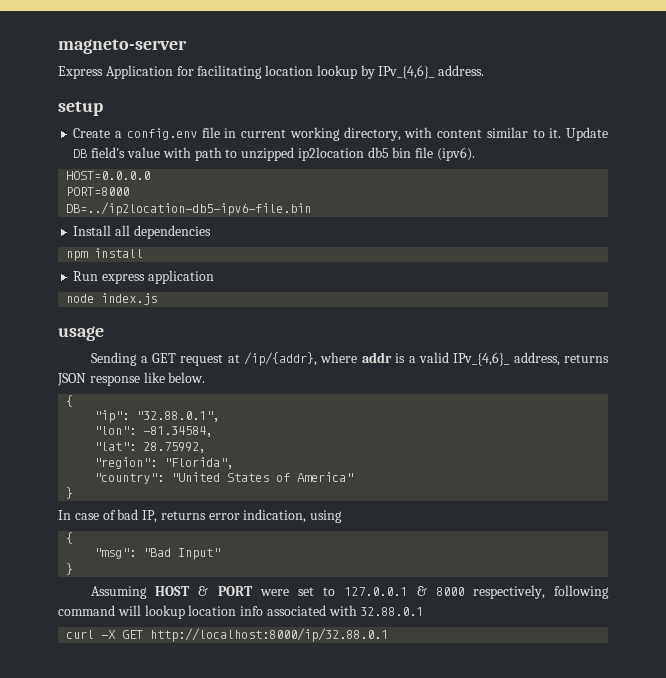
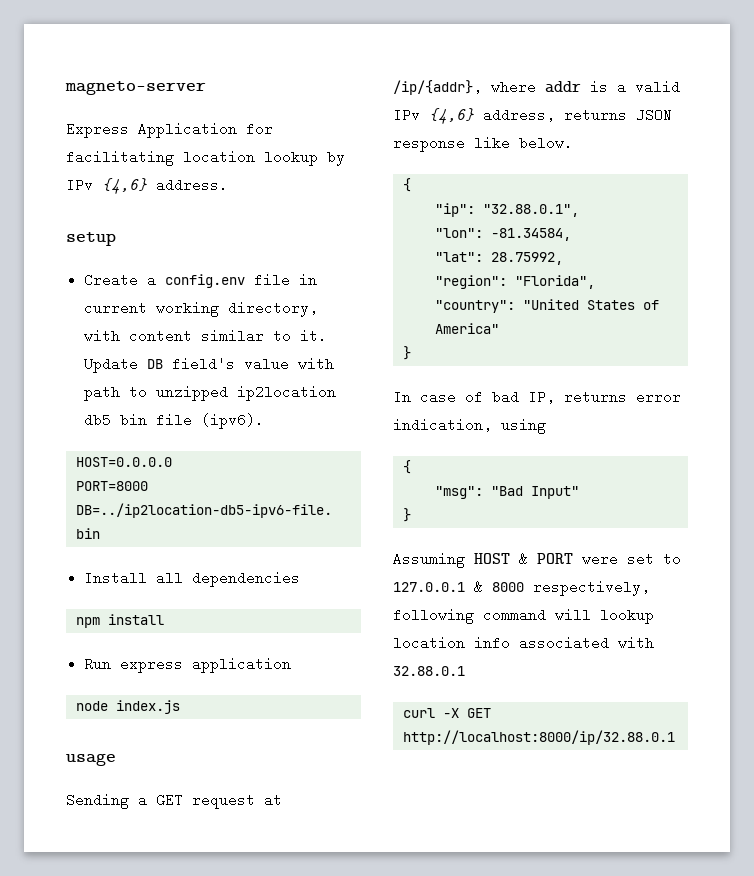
- Express Application for facilitating location lookup by IPv_{4,6}_ address.
+ Express Application for facilitating location lookup by IPv {4,6} address.
- Sending a GET request at /ip/{addr}, where addr is a valid IPv_{4,6}_ address, returns JSON response like below.
+ Sending a GET request at /ip/{addr}, where addr is a valid IPv {4,6} address, returns JSON response like below.

